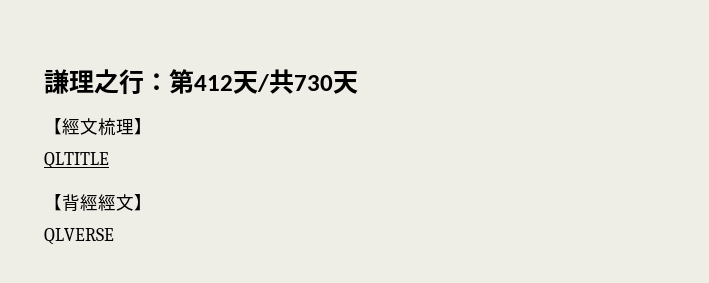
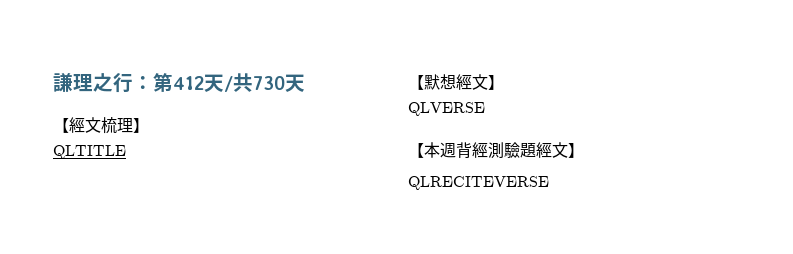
- 【背經經文】
+ 【默想經文】
+ 【本週背經測驗題經文】
+ QLRECITEVERSE

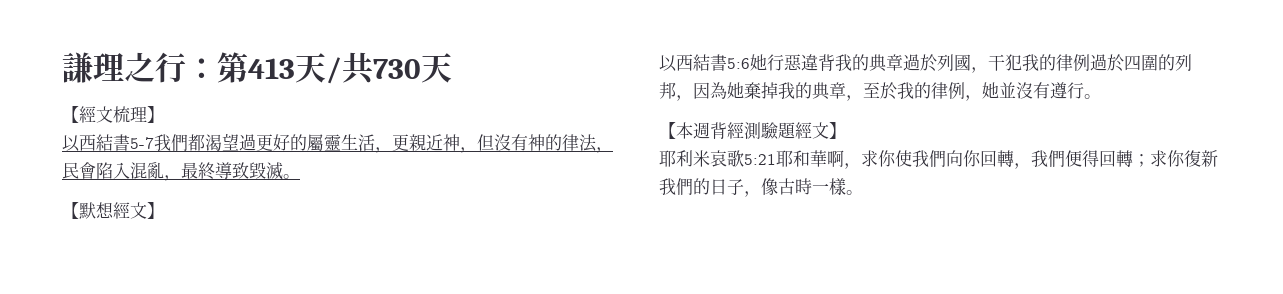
- 謙理之行：第412天/共730天
+ 謙理之行：第413天/共730天
- QLTITLE
+ 以西結書5-7我們都渴望過更好的屬靈生活，更親近神，但沒有神的律法，民會陷入混亂，最終導致毀滅。
  【默想經文】
- QLVERSE
+ 以西結書5:6她行惡違背我的典章過於列國，干犯我的律例過於四圍的列邦，因為她棄掉我的典章，至於我的律例，她並沒有遵行。
- QLRECITEVERSE
+ 耶利米哀歌5:21耶和華啊，求你使我們向你回轉，我們便得回轉；求你復新我們的日子，像古時一樣。

